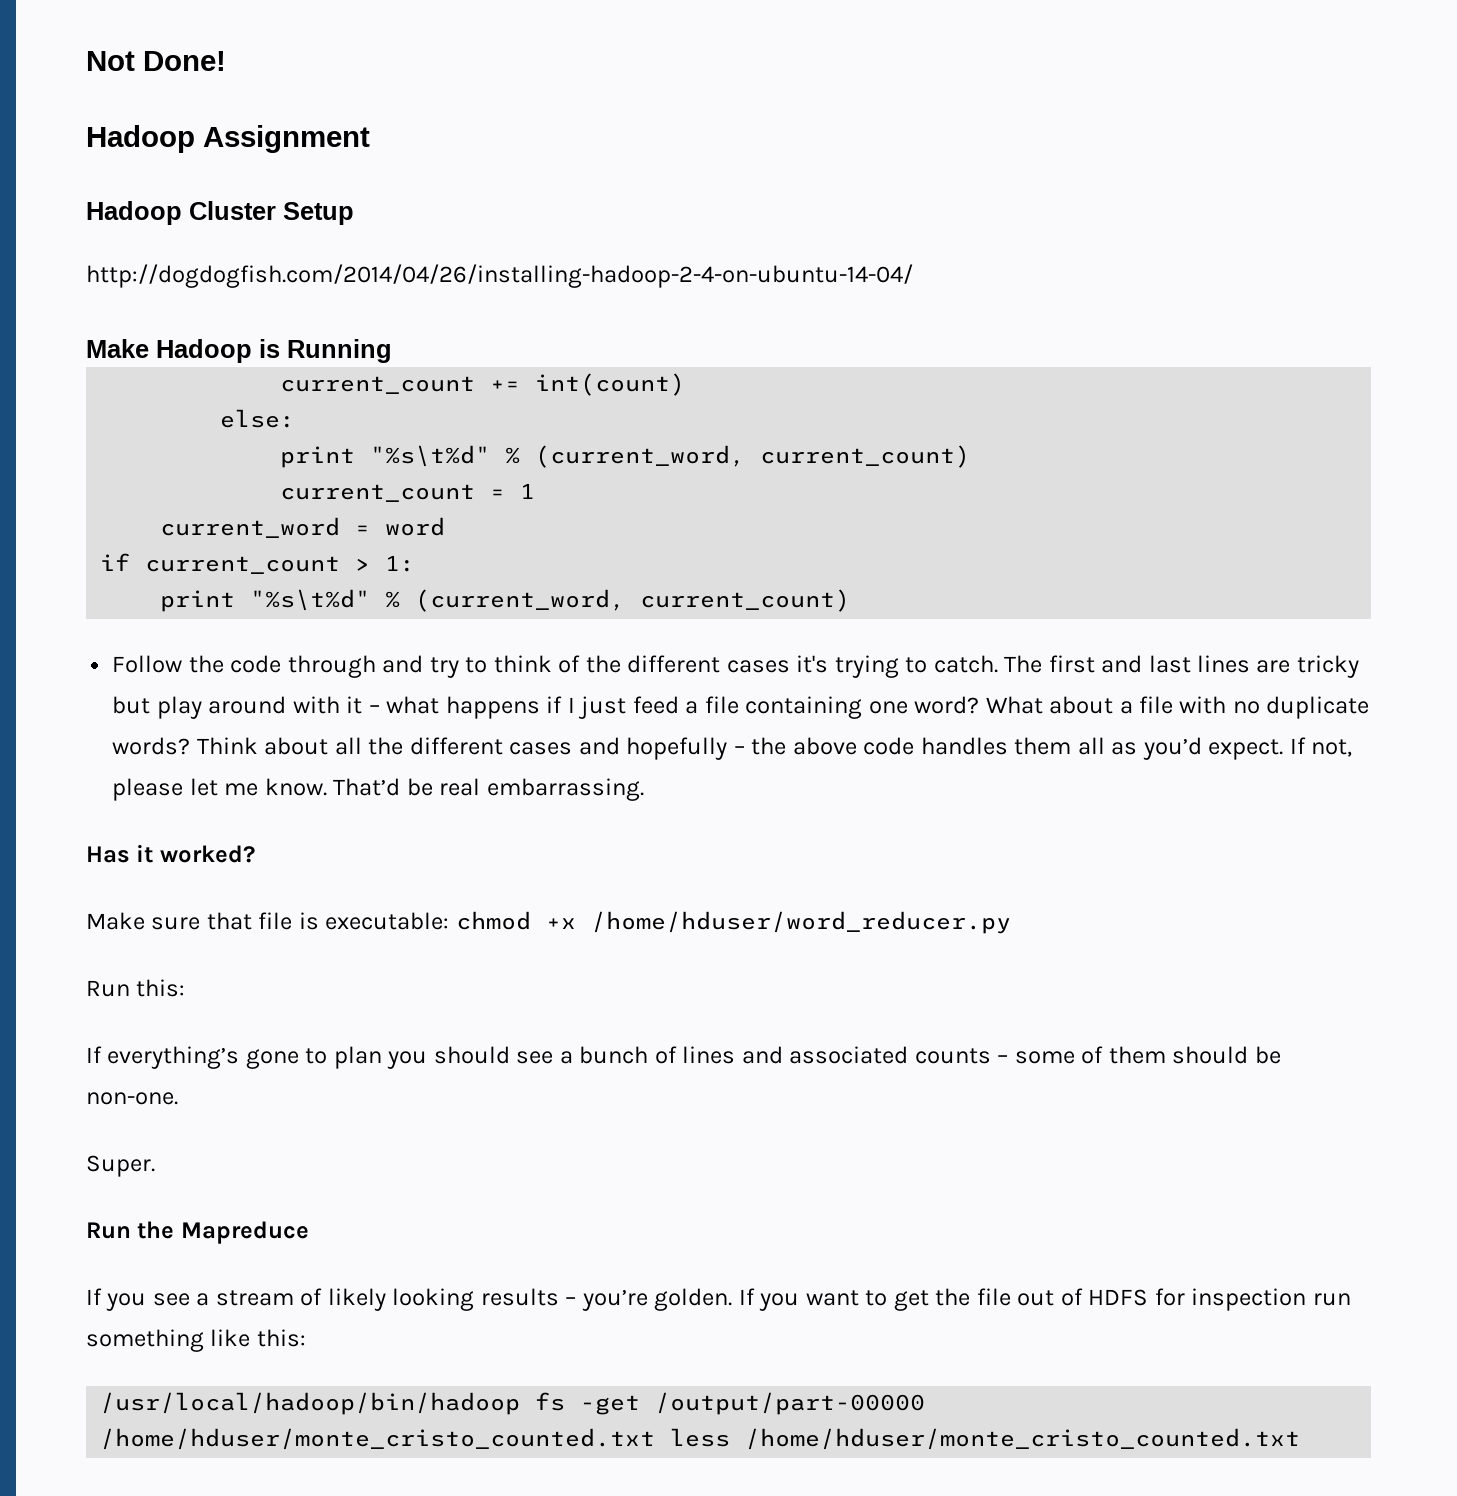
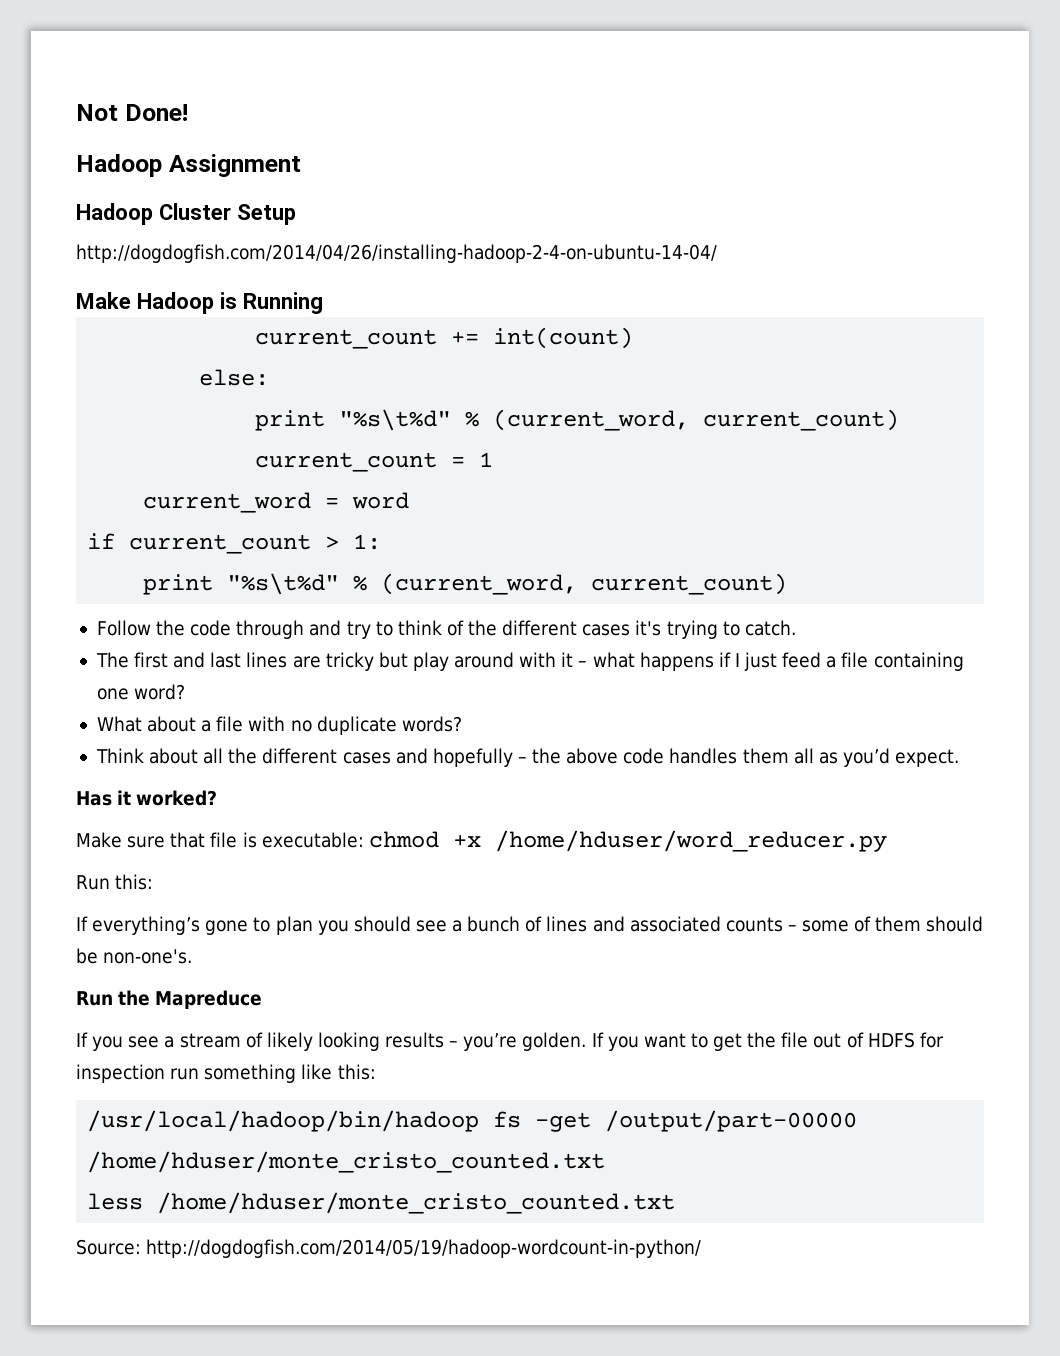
- Follow the code through and try to think of the different cases it's trying to catch. The first and last lines are tricky but play around with it – what happens if I just feed a file containing one word? What about a file with no duplicate words? Think about all the different cases and hopefully – the above code handles them all as you’d expect. If not, please let me know. That’d be real embarrassing.
+ Follow the code through and try to think of the different cases it's trying to catch.
+ The first and last lines are tricky but play around with it – what happens if I just feed a file containing one word?
+ What about a file with no duplicate words?
+ Think about all the different cases and hopefully – the above code handles them all as you’d expect.
- If everything’s gone to plan you should see a bunch of lines and associated counts – some of them should be non-one.
- Super.
+ If everything’s gone to plan you should see a bunch of lines and associated counts – some of them should be non-one's.
- /usr/local/hadoop/bin/hadoop fs -get /output/part-00000 /home/hduser/monte_cristo_counted.txt less /home/hduser/monte_cristo_counted.txt
+ /usr/local/hadoop/bin/hadoop fs -get /output/part-00000 /home/hduser/monte_cristo_counted.txt
+ less /home/hduser/monte_cristo_counted.txt
+ Source: http://dogdogfish.com/2014/05/19/hadoop-wordcount-in-python/

